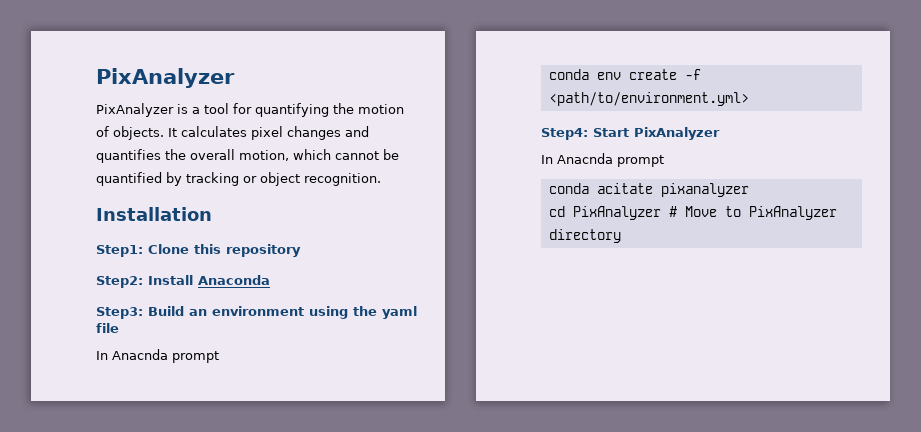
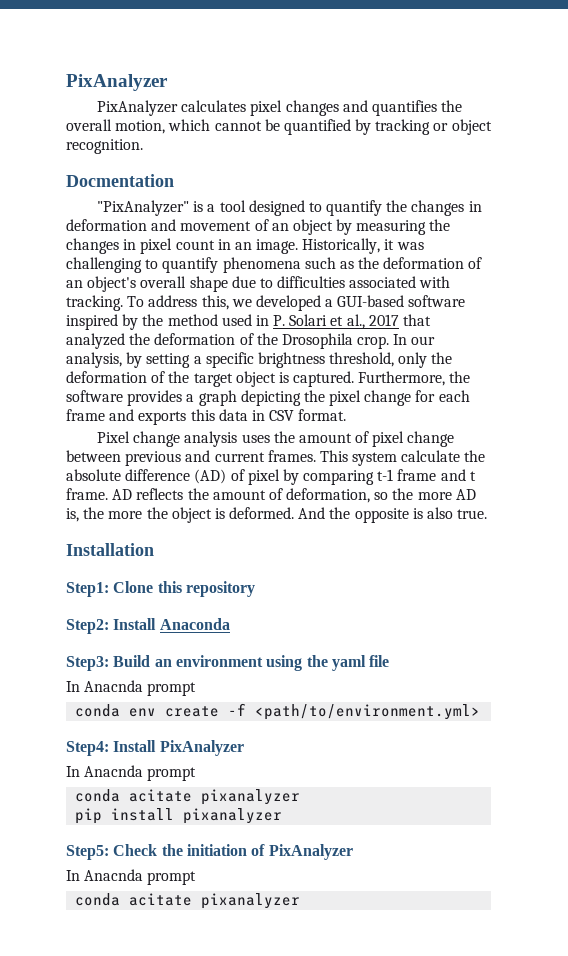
- PixAnalyzer is a tool for quantifying the motion of objects. It calculates pixel changes and quantifies the overall motion, which cannot be quantified by tracking or object recognition.
+ PixAnalyzer calculates pixel changes and quantifies the overall motion, which cannot be quantified by tracking or object recognition.
+ Docmentation
+ "PixAnalyzer" is a tool designed to quantify the changes in deformation and movement of an object by measuring the changes in pixel count in an image. Historically, it was challenging to quantify phenomena such as the deformation of an object's overall shape due to difficulties associated with tracking. To address this, we developed a GUI-based software inspired by the method used in P. Solari et al., 2017 that analyzed the deformation of the Drosophila crop. In our analysis, by setting a specific brightness threshold, only the deformation of the target object is captured. Furthermore, the software provides a graph depicting the pixel change for each frame and exports this data in CSV format.
+ Pixel change analysis uses the amount of pixel change between previous and current frames. This system calculate the absolute difference (AD) of pixel by comparing t-1 frame and t frame. AD reflects the amount of deformation, so the more AD is, the more the object is deformed. And the opposite is also true.
- Step4: Start PixAnalyzer
+ Step4: Install PixAnalyzer
- cd PixAnalyzer # Move to PixAnalyzer directory
+ pip install pixanalyzer
+ Step5: Check the initiation of PixAnalyzer
+ In Anacnda prompt
+ conda acitate pixanalyzer

